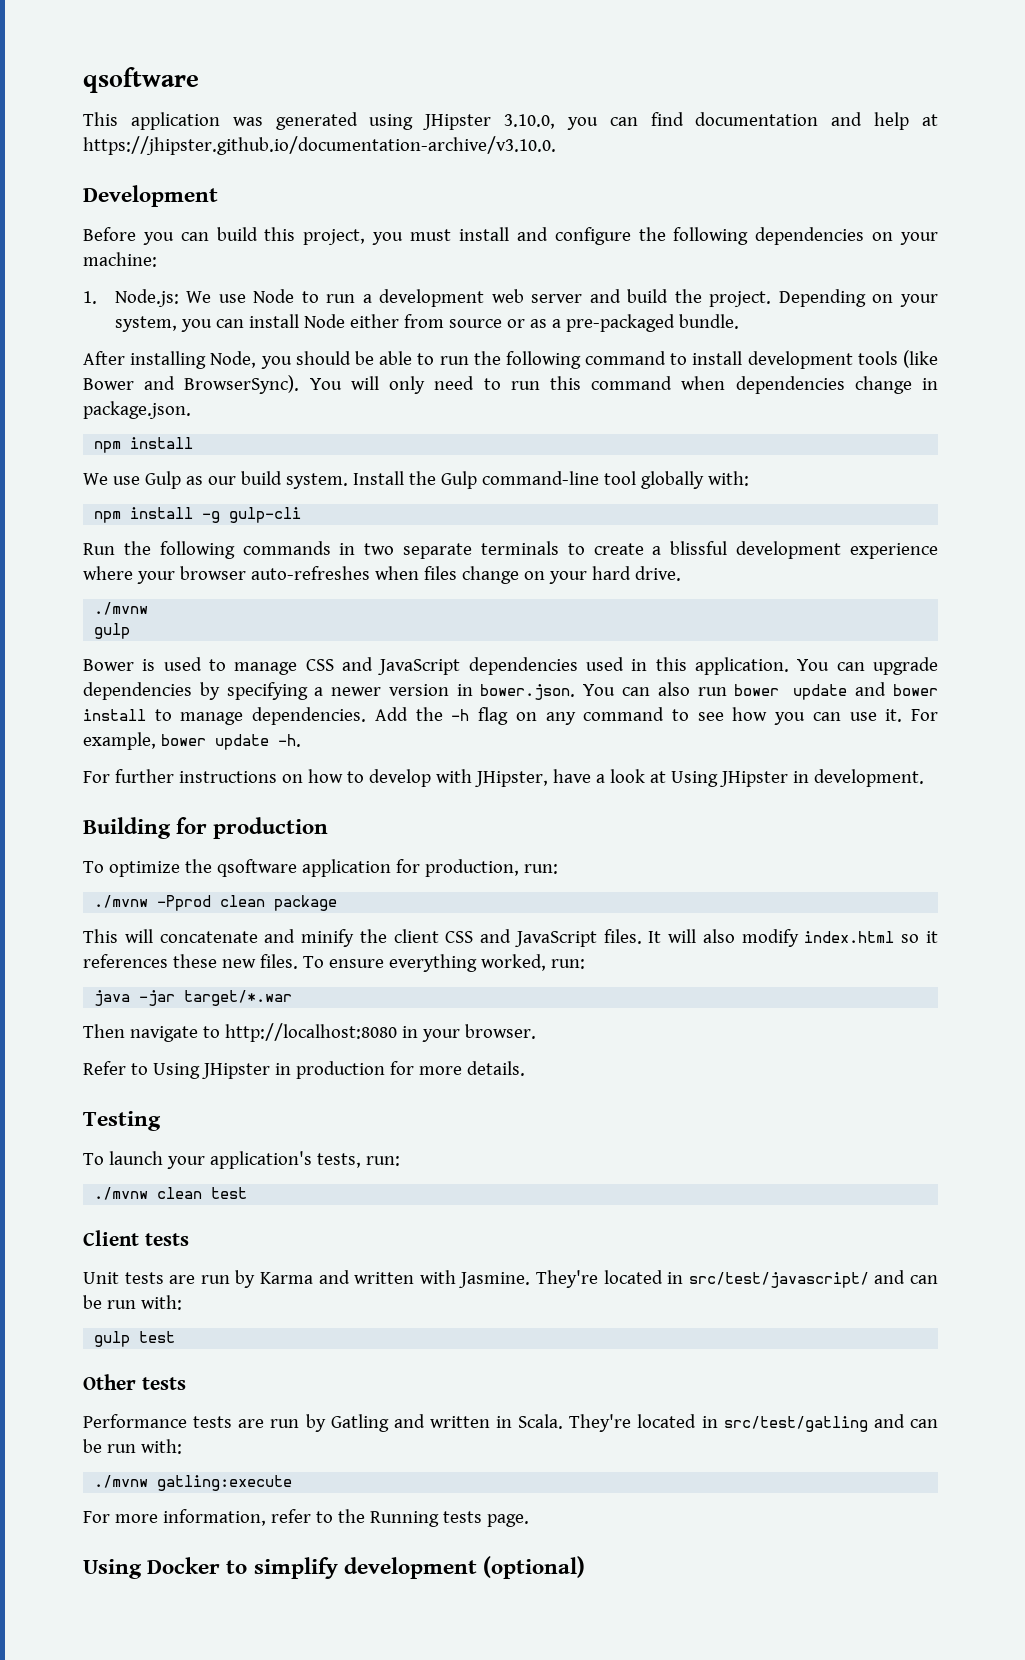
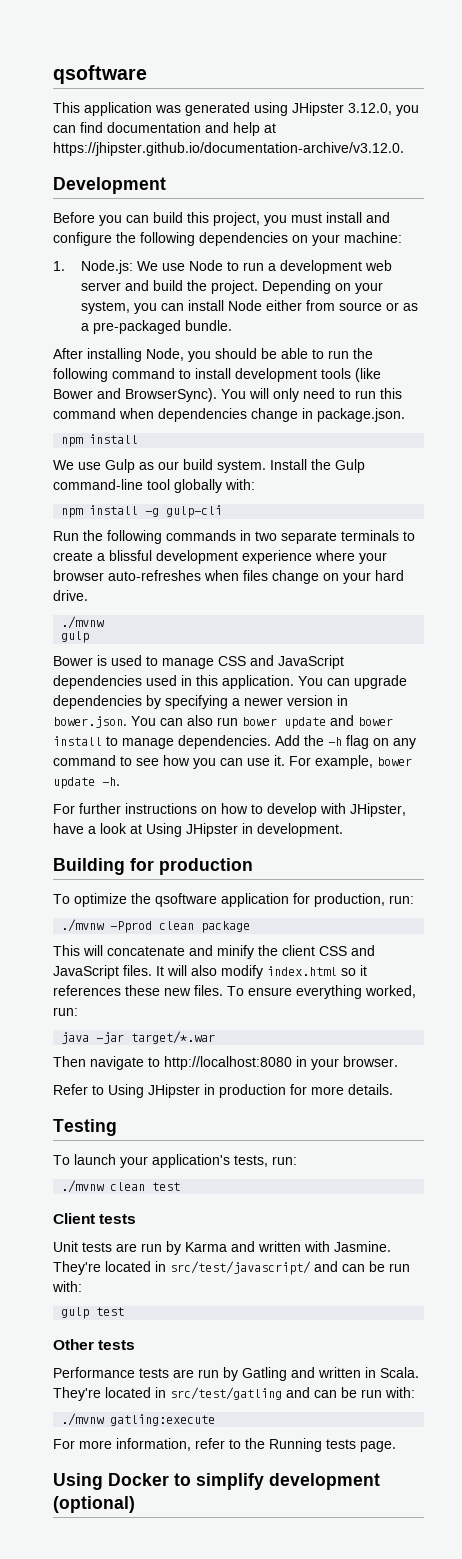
- This application was generated using JHipster 3.10.0, you can find documentation and help at https://jhipster.github.io/documentation-archive/v3.10.0.
+ This application was generated using JHipster 3.12.0, you can find documentation and help at https://jhipster.github.io/documentation-archive/v3.12.0.

